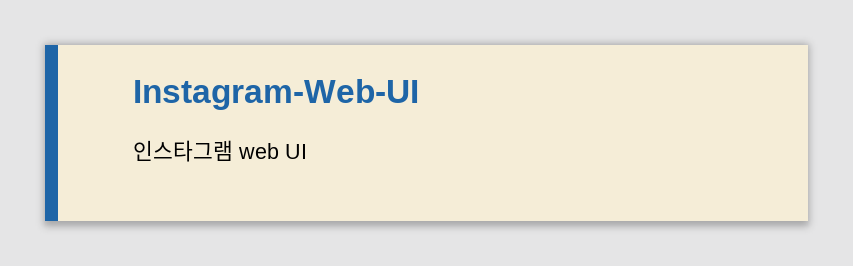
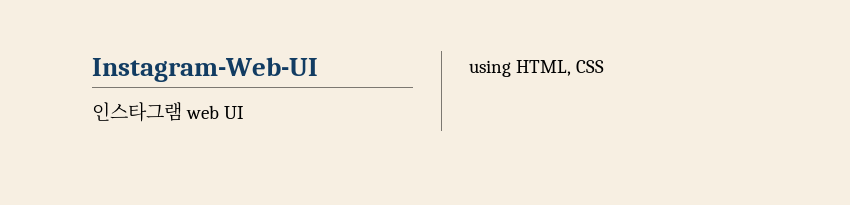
+ using HTML, CSS

